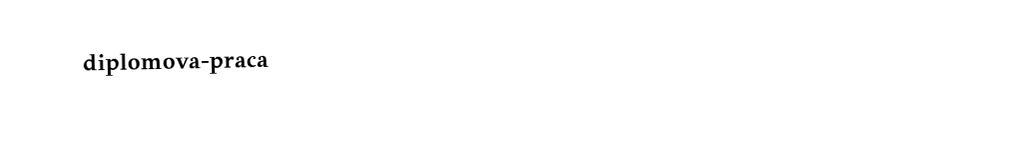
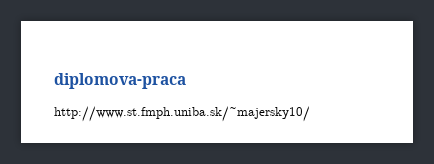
+ http://www.st.fmph.uniba.sk/~majersky10/

